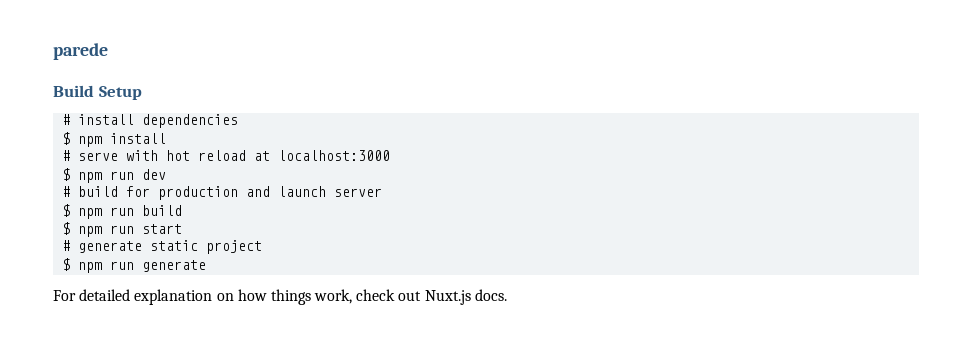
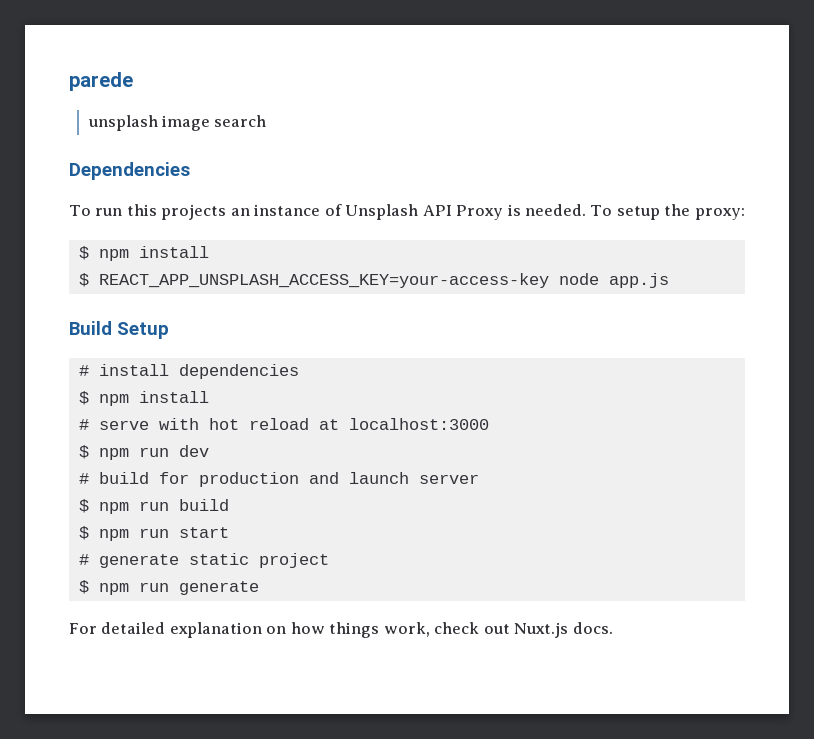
+ unsplash image search
+ Dependencies
+ To run this projects an instance of Unsplash API Proxy is needed. To setup the proxy:
+ $ npm install
+ $ REACT_APP_UNSPLASH_ACCESS_KEY=your-access-key node app.js

